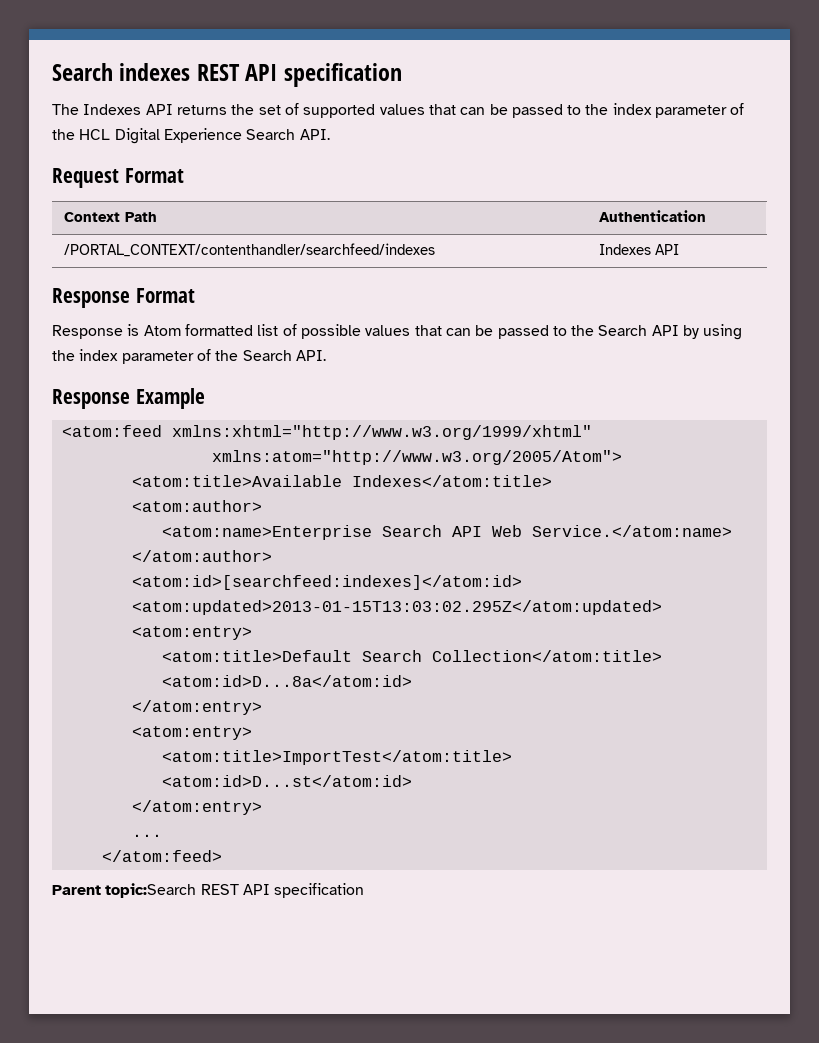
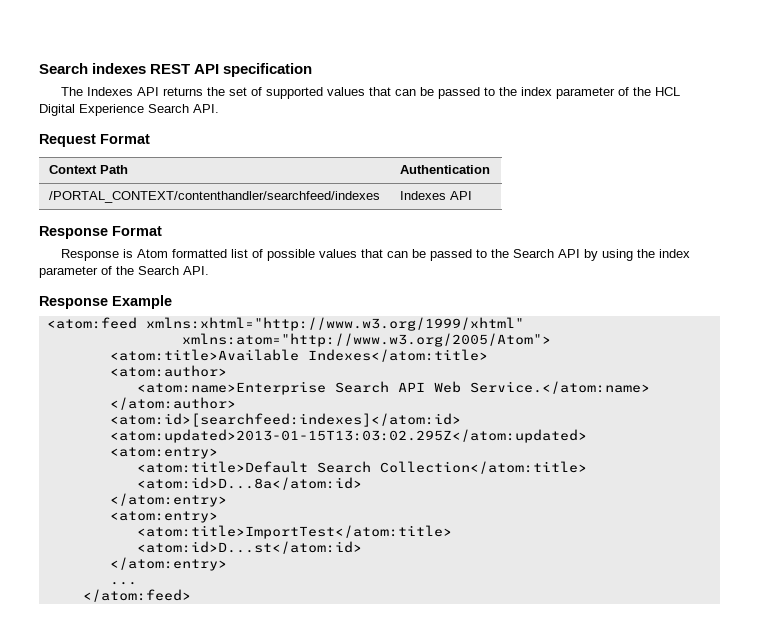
- Parent topic:Search REST API specification

